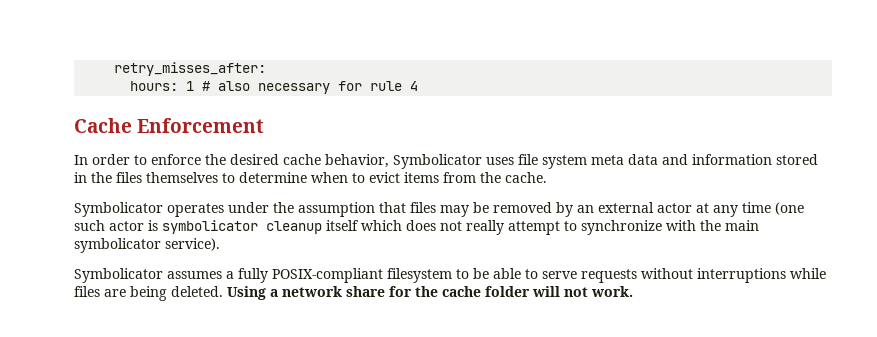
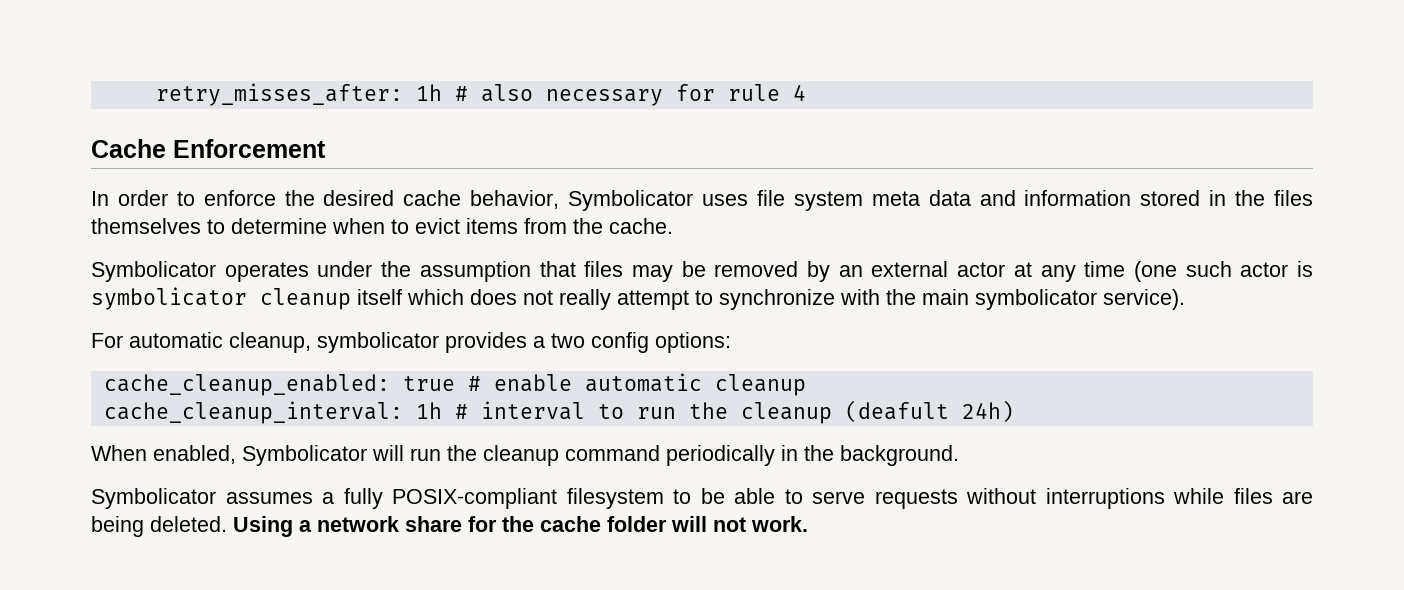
- retry_misses_after:
- hours: 1 # also necessary for rule 4
+ retry_misses_after: 1h # also necessary for rule 4
+ For automatic cleanup, symbolicator provides a two config options:
+ cache_cleanup_enabled: true # enable automatic cleanup
+ cache_cleanup_interval: 1h # interval to run the cleanup (deafult 24h)
+ When enabled, Symbolicator will run the cleanup command periodically in the background.

